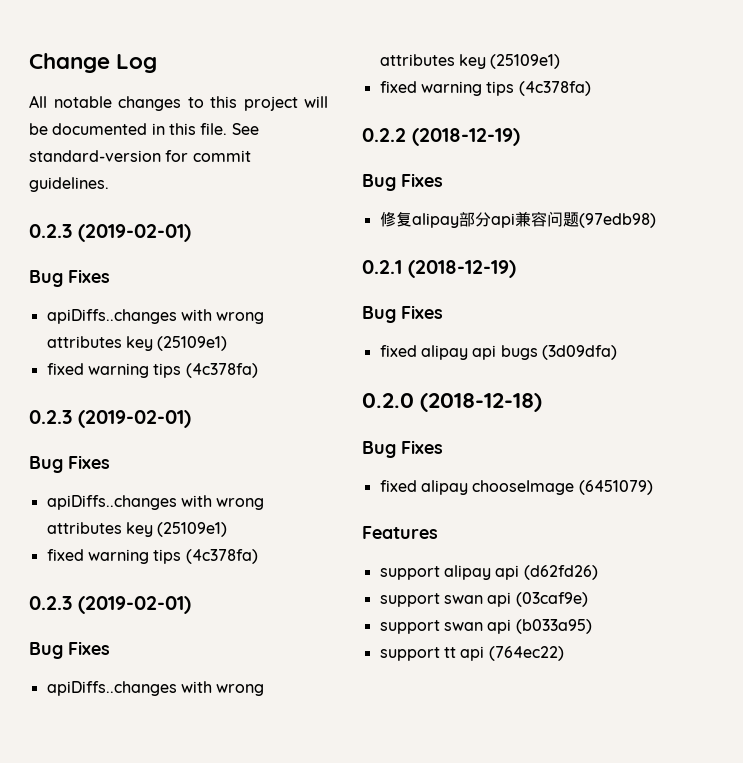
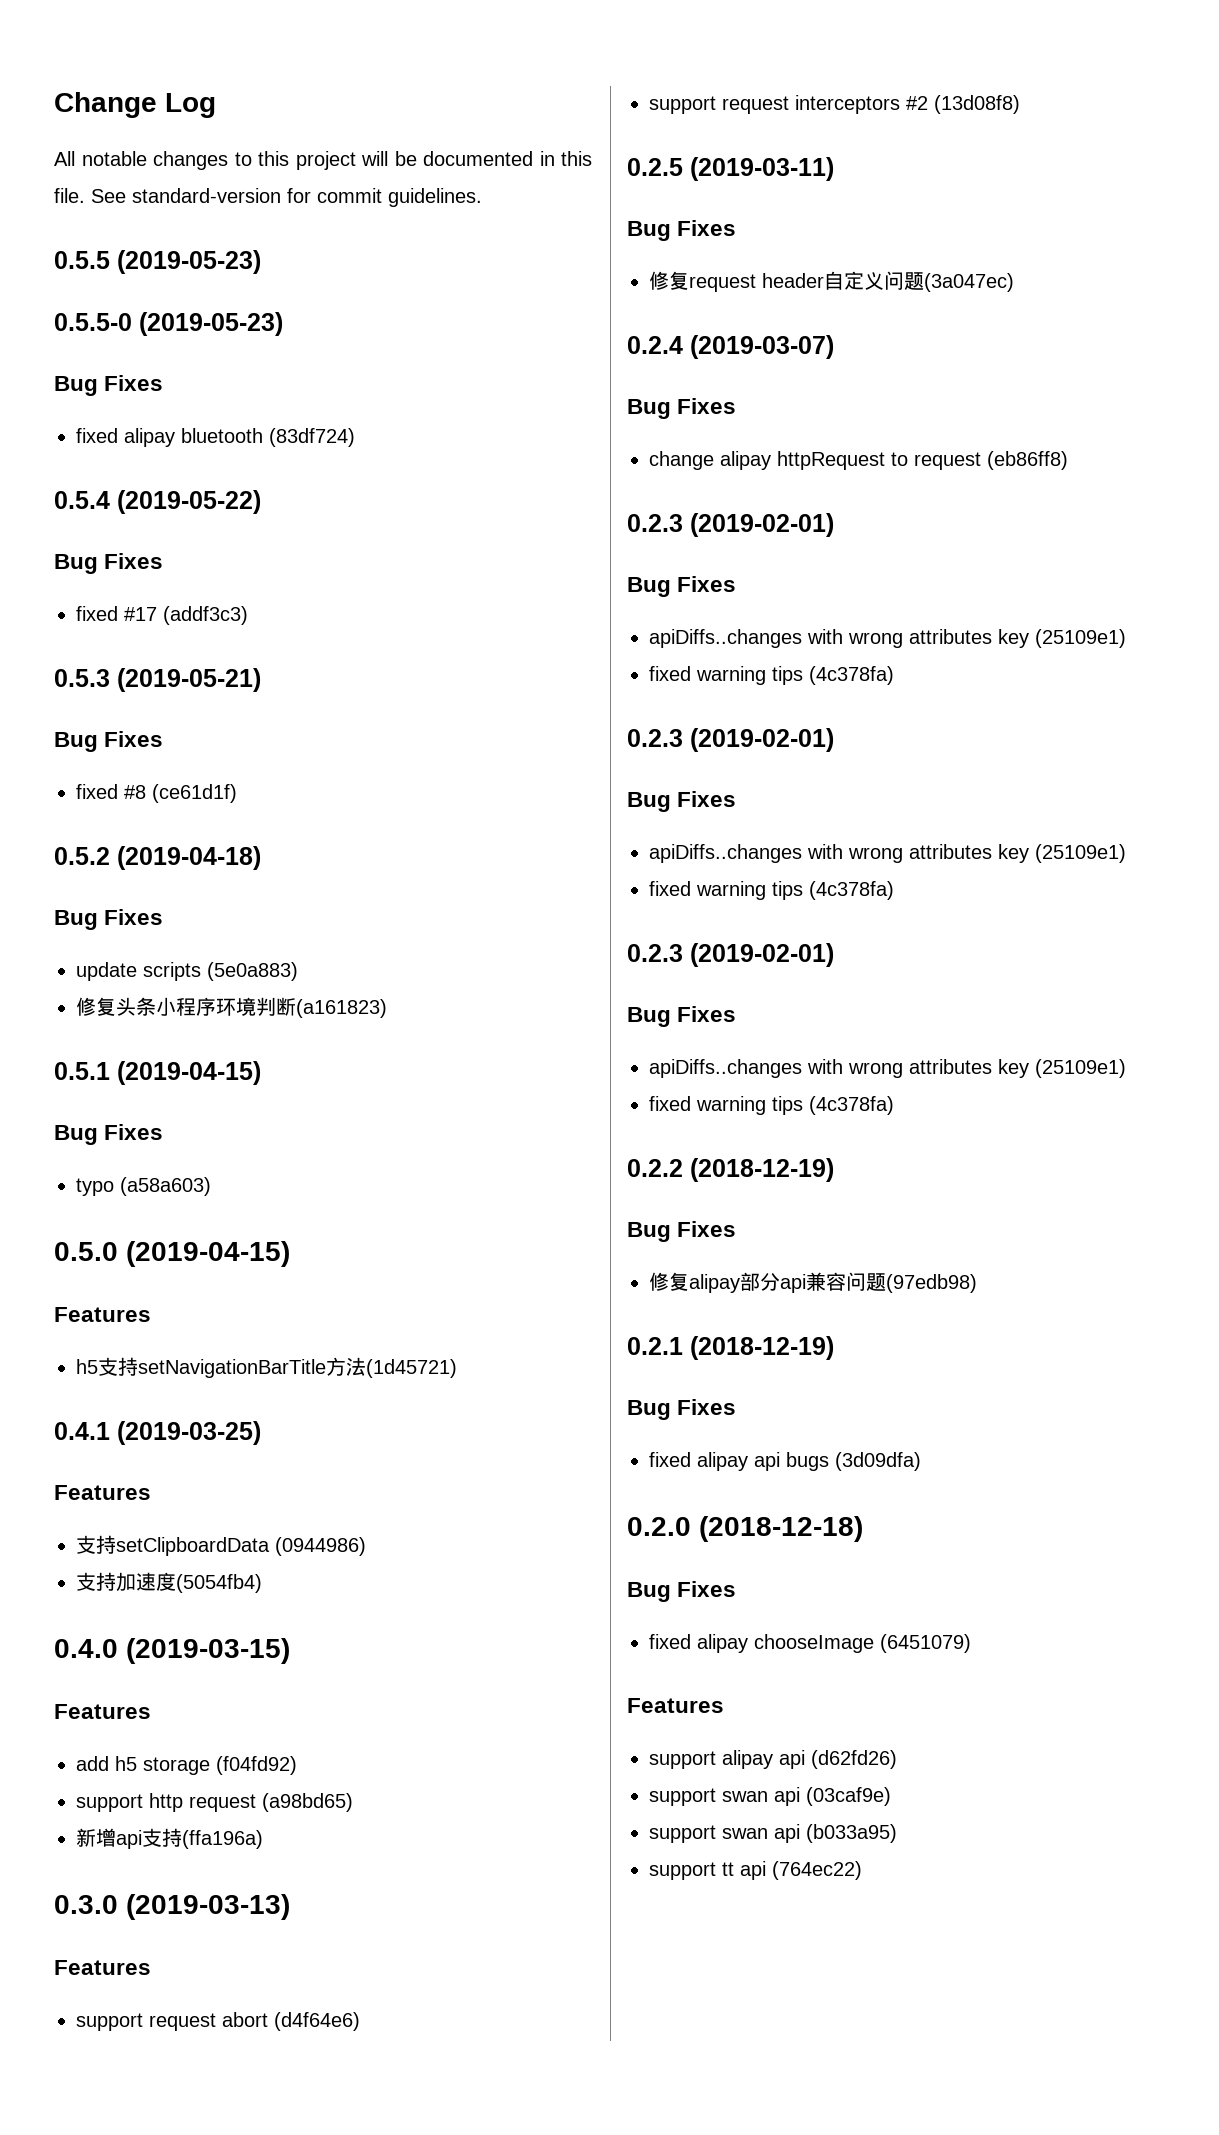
+ 0.5.5 (2019-05-23)
+ 0.5.5-0 (2019-05-23)
+ Bug Fixes
+ fixed alipay bluetooth (83df724)
+ 0.5.4 (2019-05-22)
+ Bug Fixes
+ fixed #17 (addf3c3)
+ 0.5.3 (2019-05-21)
+ Bug Fixes
+ fixed #8 (ce61d1f)
+ 0.5.2 (2019-04-18)
+ Bug Fixes
+ update scripts (5e0a883)
+ 修复头条小程序环境判断(a161823)
+ 0.5.1 (2019-04-15)
+ Bug Fixes
+ typo (a58a603)
+ 0.5.0 (2019-04-15)
+ Features
+ h5支持setNavigationBarTitle方法(1d45721)
+ 0.4.1 (2019-03-25)
+ Features
+ 支持setClipboardData (0944986)
+ 支持加速度(5054fb4)
+ 0.4.0 (2019-03-15)
+ Features
+ add h5 storage (f04fd92)
+ support http request (a98bd65)
+ 新增api支持(ffa196a)
+ 0.3.0 (2019-03-13)
+ Features
+ support request abort (d4f64e6)
+ support request interceptors #2 (13d08f8)
+ 0.2.5 (2019-03-11)
+ Bug Fixes
+ 修复request header自定义问题(3a047ec)
+ 0.2.4 (2019-03-07)
+ Bug Fixes
+ change alipay httpRequest to request (eb86ff8)

